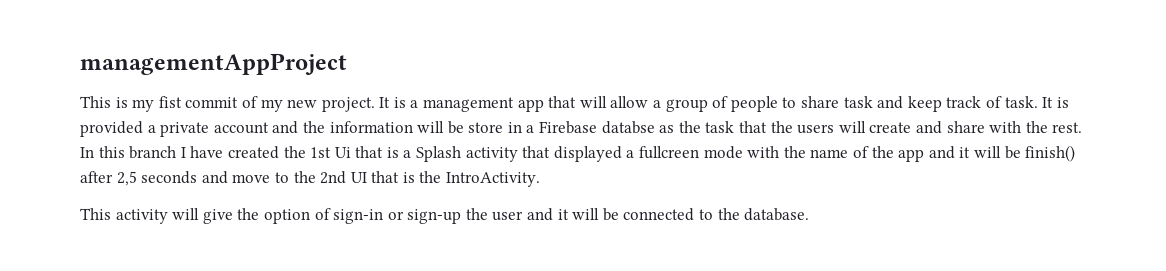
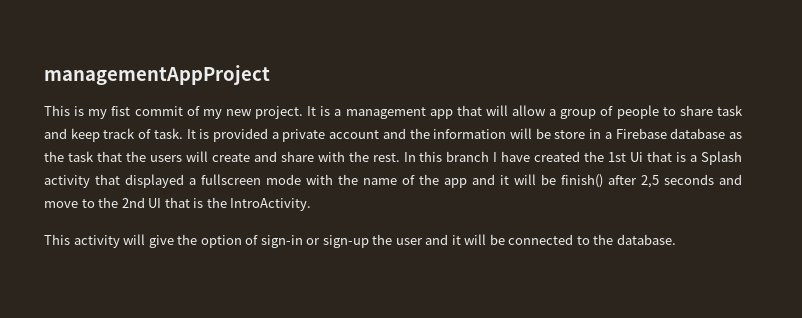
- It is provided a private account and the information will be store in a Firebase databse as the task that the users will create and share with the rest.
+ It is provided a private account and the information will be store in a Firebase database as the task that the users will create and share with the rest.
- In this branch I have created the 1st Ui that is a Splash activity that displayed a fullcreen mode with the name of the app and it will be finish() after 2,5 seconds and move to the 2nd UI that is the IntroActivity.
+ In this branch I have created the 1st Ui that is a Splash activity that displayed a fullscreen mode with the name of the app and it will be finish() after 2,5 seconds and move to the 2nd UI that is the IntroActivity.

